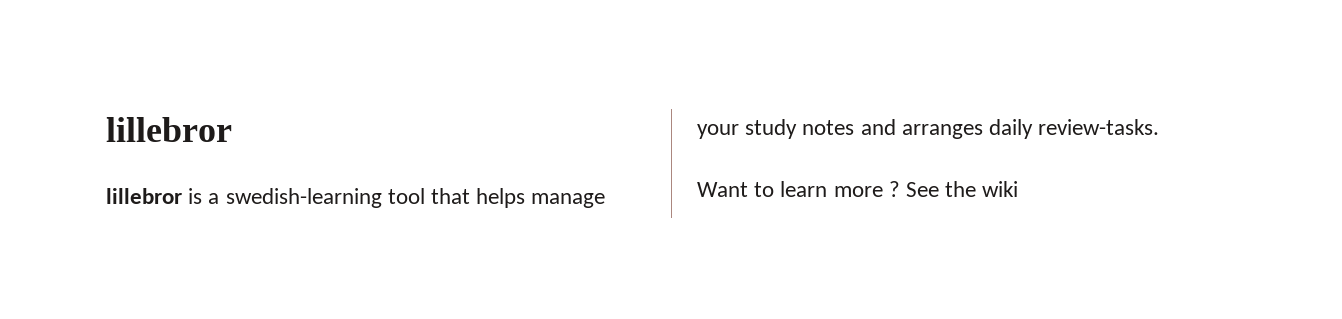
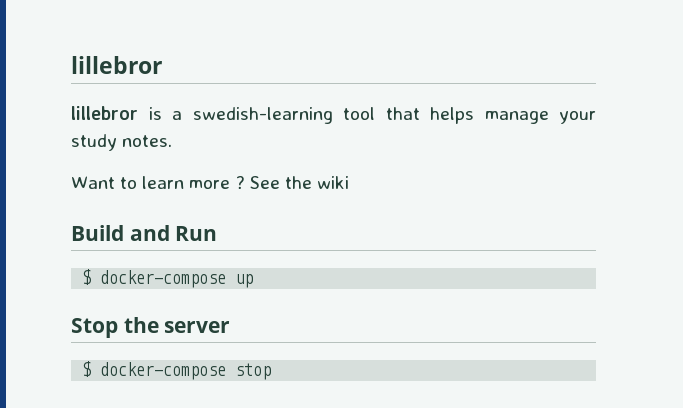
- lillebror is a swedish-learning tool that helps manage your study notes and arranges daily review-tasks.
+ lillebror is a swedish-learning tool that helps manage your study notes.
+ Build and Run
+ $ docker-compose up
+ Stop the server
+ $ docker-compose stop

